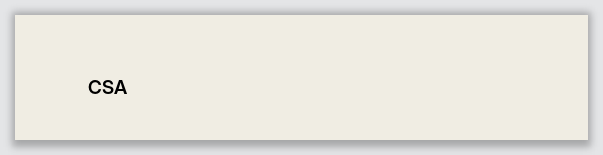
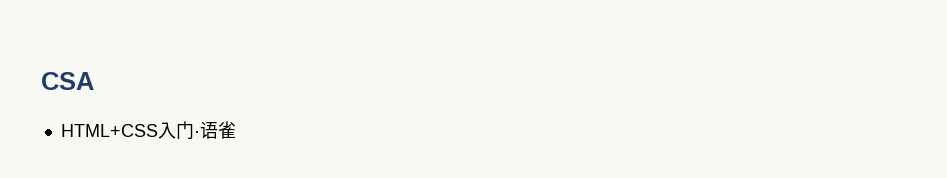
+ HTML+CSS入门·语雀

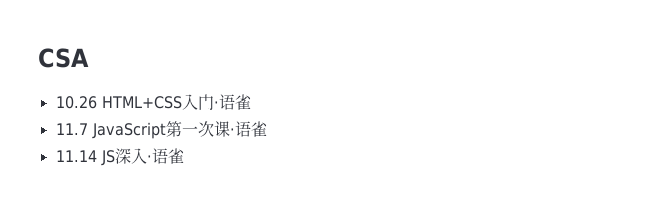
- HTML+CSS入门·语雀
+ 10.26 HTML+CSS入门·语雀
+ 11.7 JavaScript第一次课·语雀
+ 11.14 JS深入·语雀

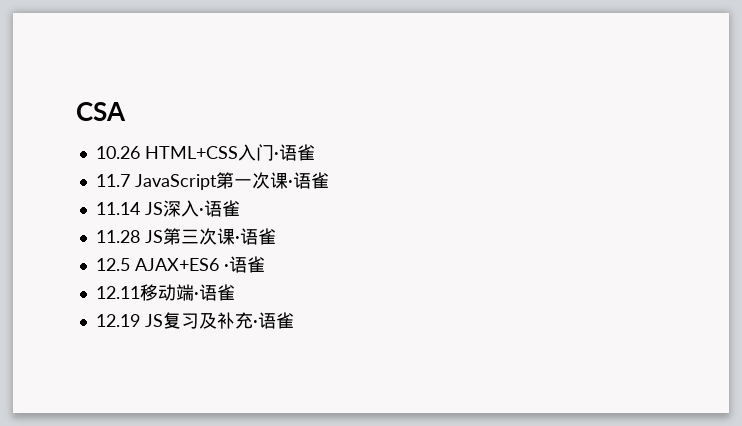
+ 11.28 JS第三次课·语雀
+ 12.5 AJAX+ES6 ·语雀
+ 12.11移动端·语雀
+ 12.19 JS复习及补充·语雀

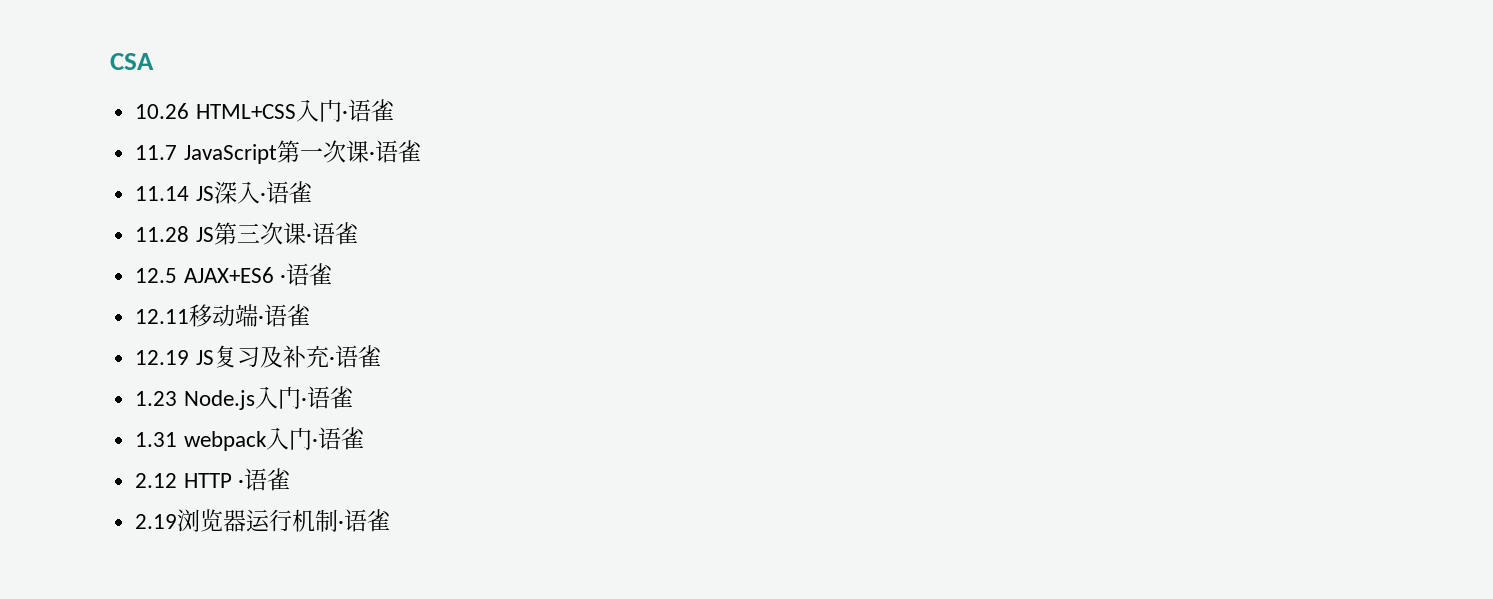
+ 1.23 Node.js入门·语雀
+ 1.31 webpack入门·语雀
+ 2.12 HTTP ·语雀
+ 2.19浏览器运行机制·语雀

